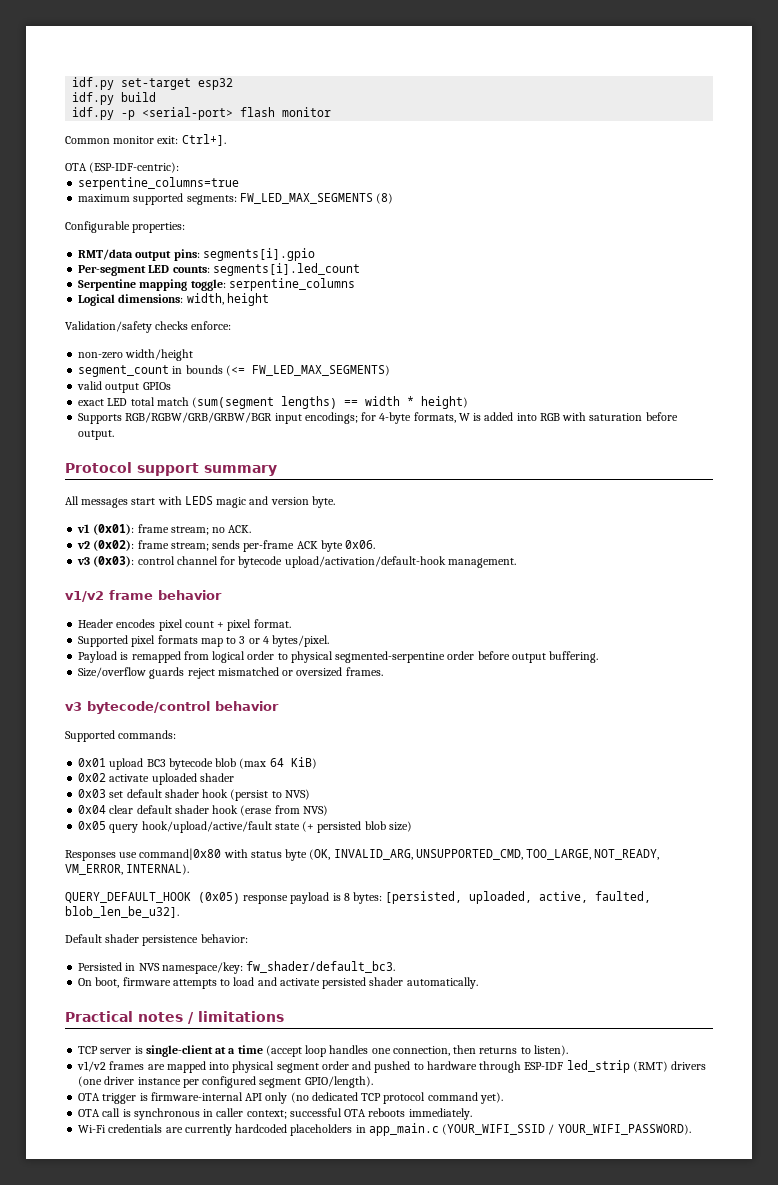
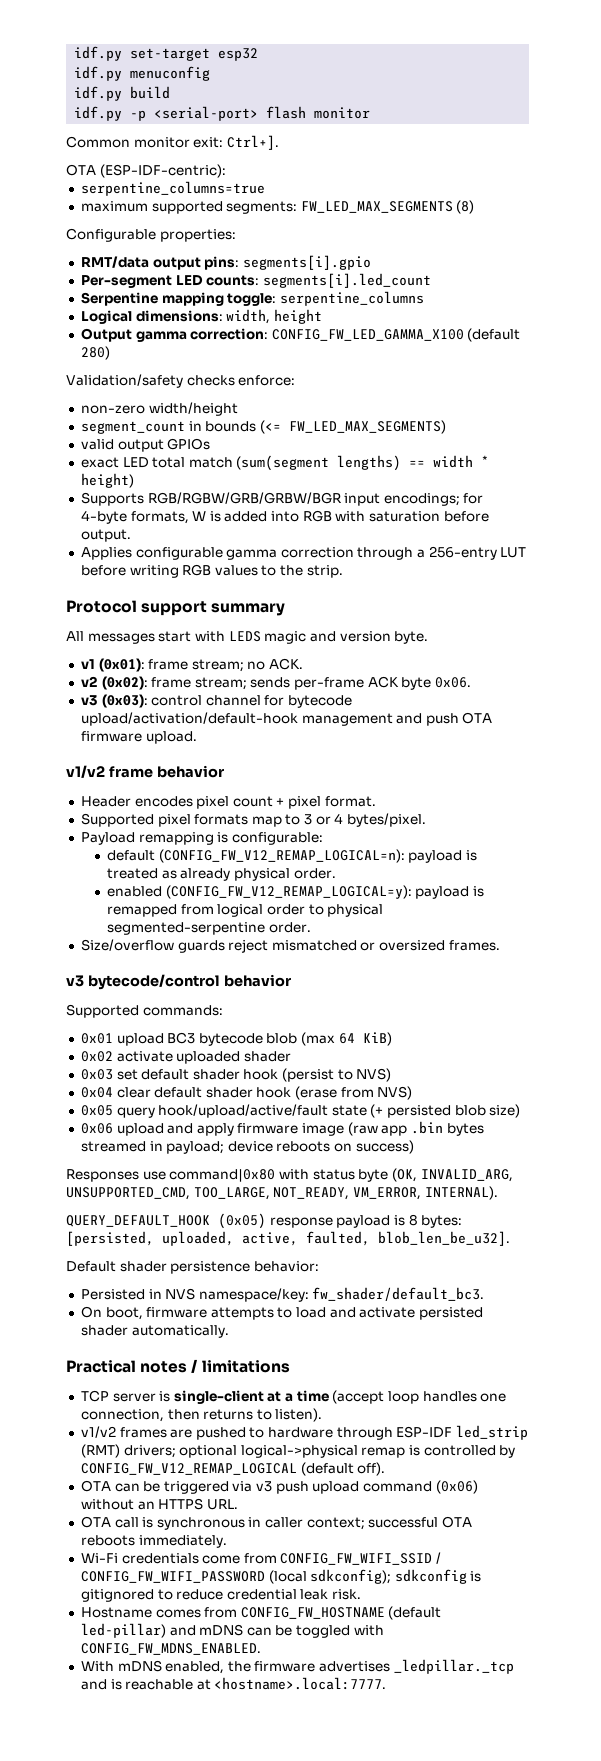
+ idf.py menuconfig
+ Output gamma correction: CONFIG_FW_LED_GAMMA_X100 (default 280)
+ Applies configurable gamma correction through a 256-entry LUT before writing RGB values to the strip.
- v3 (0x03): control channel for bytecode upload/activation/default-hook management.
+ v3 (0x03): control channel for bytecode upload/activation/default-hook management and push OTA firmware upload.
- Payload is remapped from logical order to physical segmented-serpentine order before output buffering.
+ Payload remapping is configurable:
+ default (CONFIG_FW_V12_REMAP_LOGICAL=n): payload is treated as already physical order.
+ enabled (CONFIG_FW_V12_REMAP_LOGICAL=y): payload is remapped from logical order to physical segmented-serpentine order.
+ 0x06 upload and apply firmware image (raw app .bin bytes streamed in payload; device reboots on success)
- v1/v2 frames are mapped into physical segment order and pushed to hardware through ESP-IDF led_strip (RMT) drivers (one driver instance per configured segment GPIO/length).
- OTA trigger is firmware-internal API only (no dedicated TCP protocol command yet).
+ v1/v2 frames are pushed to hardware through ESP-IDF led_strip (RMT) drivers; optional logical->physical remap is controlled by CONFIG_FW_V12_REMAP_LOGICAL (default off).
+ OTA can be triggered via v3 push upload command (0x06) without an HTTPS URL.
- Wi-Fi credentials are currently hardcoded placeholders in app_main.c (YOUR_WIFI_SSID / YOUR_WIFI_PASSWORD).
+ Wi-Fi credentials come from CONFIG_FW_WIFI_SSID / CONFIG_FW_WIFI_PASSWORD (local sdkconfig); sdkconfig is gitignored to reduce credential leak risk.
+ Hostname comes from CONFIG_FW_HOSTNAME (default led-pillar) and mDNS can be toggled with CONFIG_FW_MDNS_ENABLED.
+ With mDNS enabled, the firmware advertises _ledpillar._tcp and is reachable at <hostname>.local:7777.

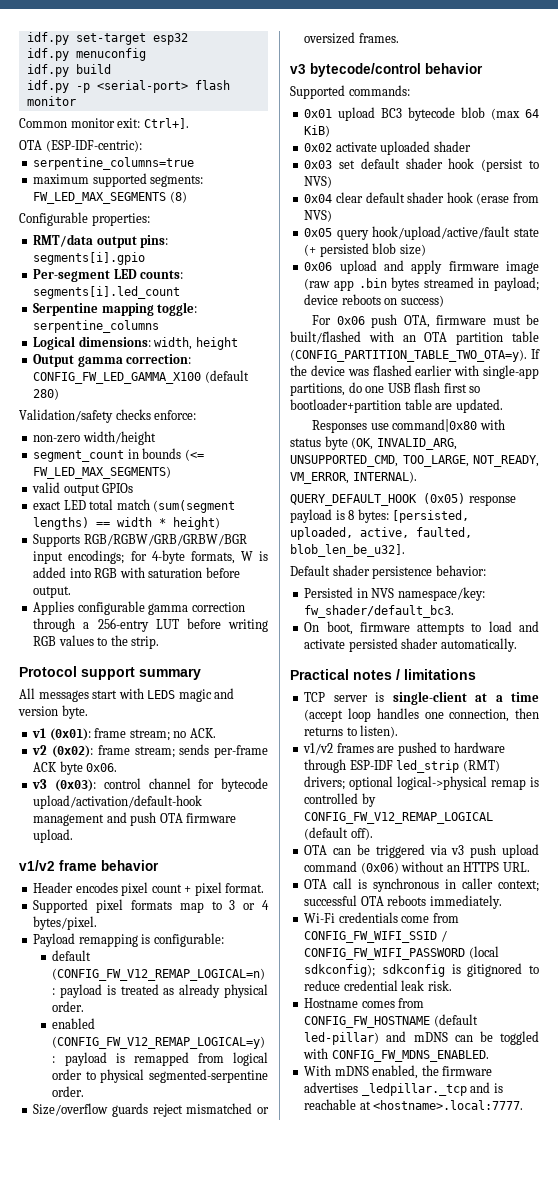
+ For 0x06 push OTA, firmware must be built/flashed with an OTA partition table (CONFIG_PARTITION_TABLE_TWO_OTA=y). If the device was flashed earlier with single-app partitions, do one USB flash first so bootloader+partition table are updated.

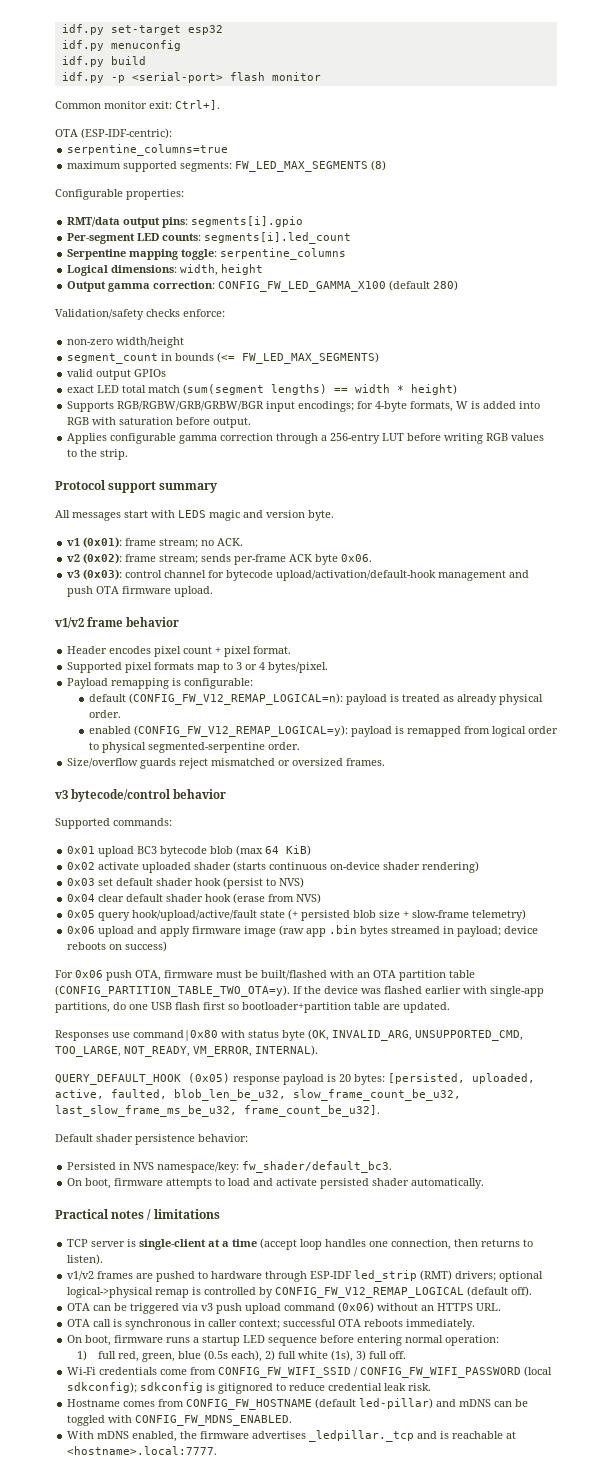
- 0x02 activate uploaded shader
+ 0x02 activate uploaded shader (starts continuous on-device shader rendering)
- 0x05 query hook/upload/active/fault state (+ persisted blob size)
+ 0x05 query hook/upload/active/fault state (+ persisted blob size + slow-frame telemetry)
- QUERY_DEFAULT_HOOK (0x05) response payload is 8 bytes: [persisted, uploaded, active, faulted, blob_len_be_u32].
+ QUERY_DEFAULT_HOOK (0x05) response payload is 20 bytes: [persisted, uploaded, active, faulted, blob_len_be_u32, slow_frame_count_be_u32, last_slow_frame_ms_be_u32, frame_count_be_u32].
+ On boot, firmware runs a startup LED sequence before entering normal operation:
+ 1) full red, green, blue (0.5s each), 2) full white (1s), 3) full off.

